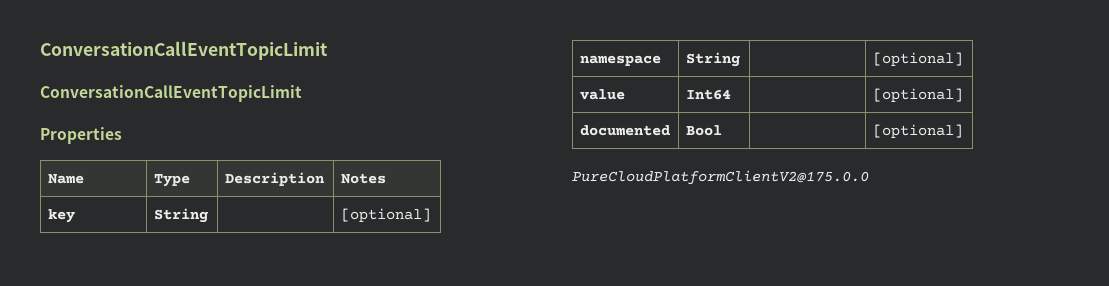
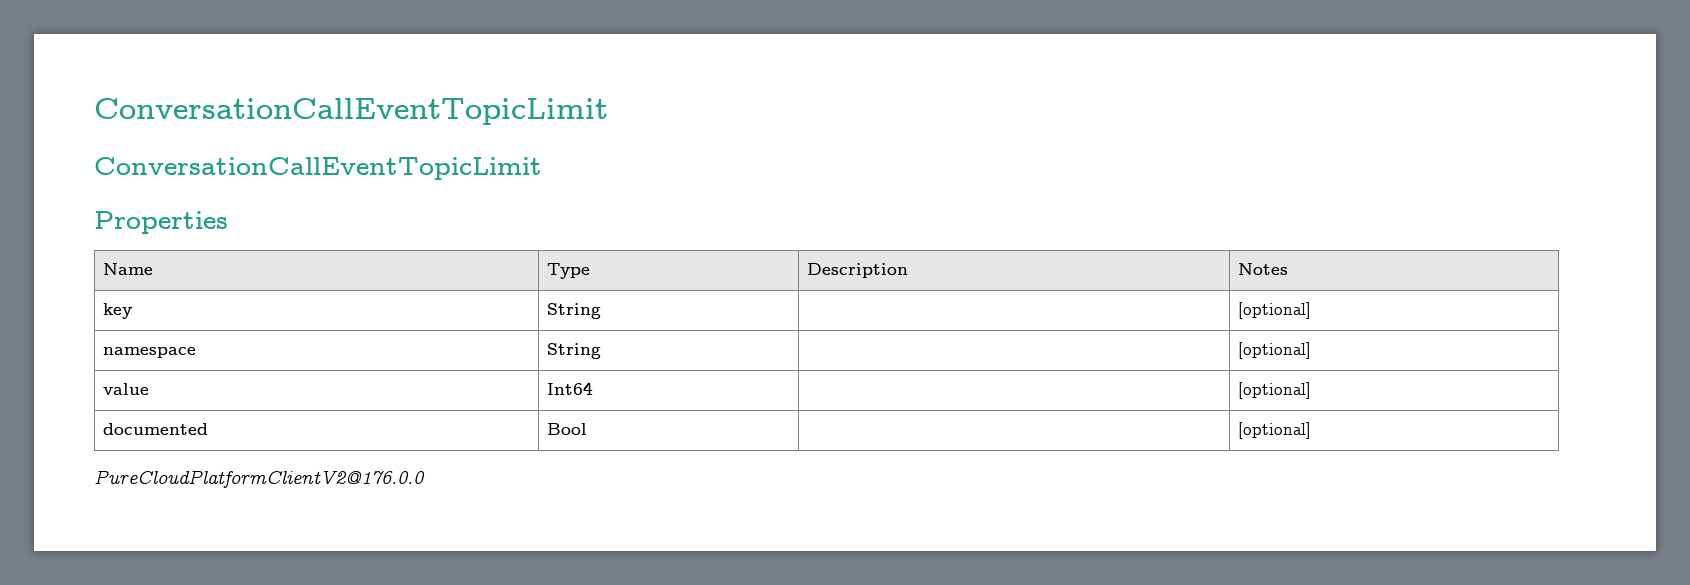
- PureCloudPlatformClientV2@175.0.0
+ PureCloudPlatformClientV2@176.0.0

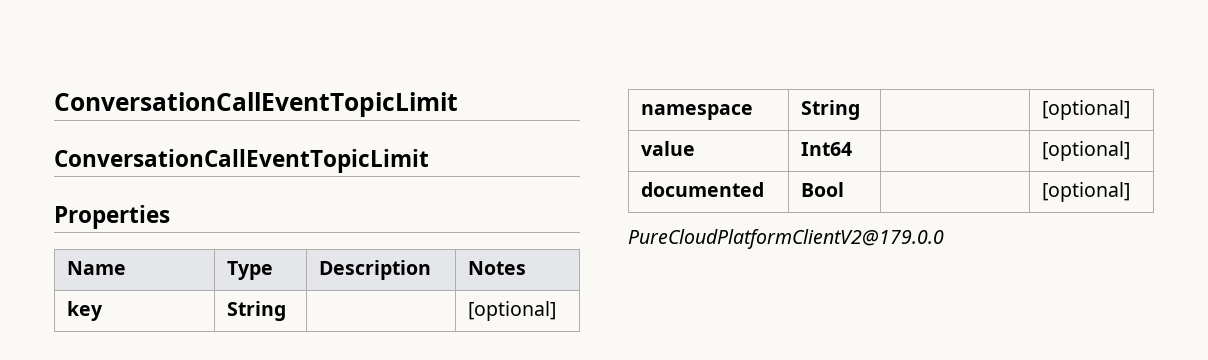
- PureCloudPlatformClientV2@176.0.0
+ PureCloudPlatformClientV2@179.0.0

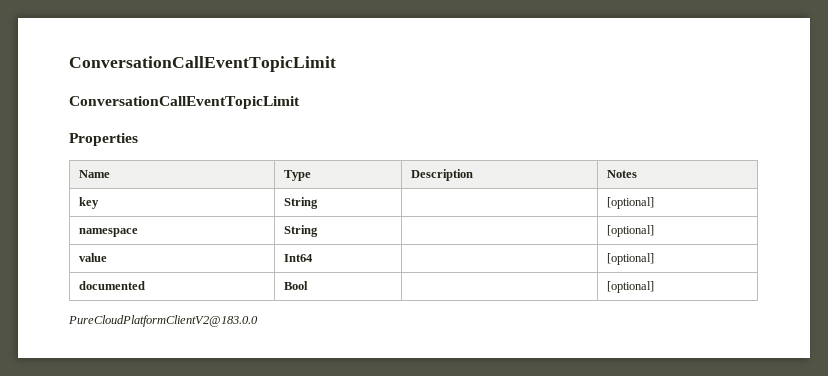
- PureCloudPlatformClientV2@179.0.0
+ PureCloudPlatformClientV2@183.0.0

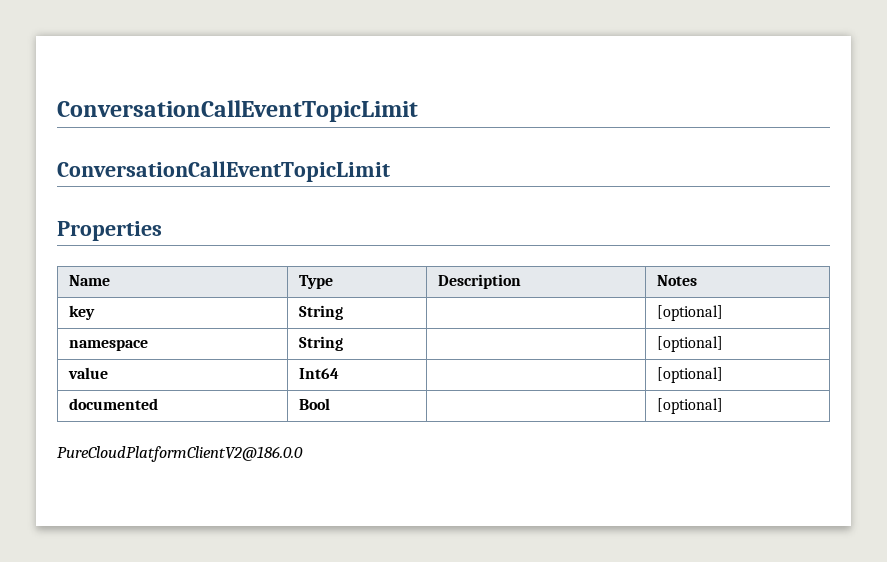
- PureCloudPlatformClientV2@183.0.0
+ PureCloudPlatformClientV2@186.0.0

